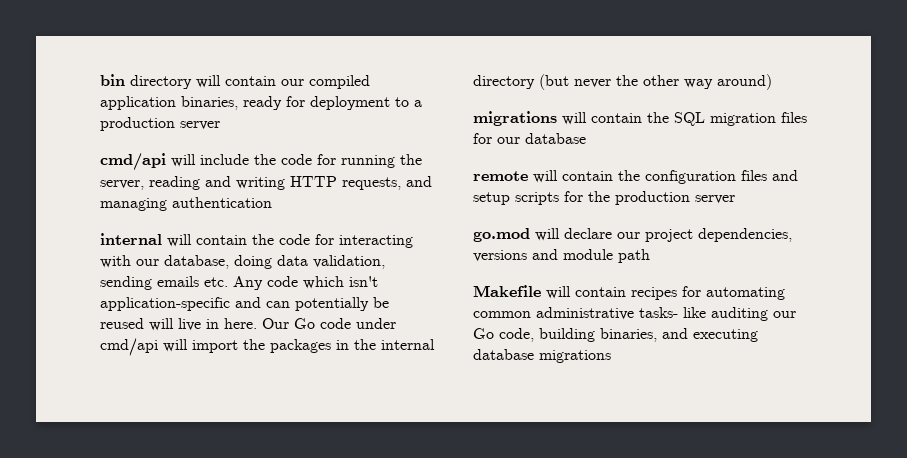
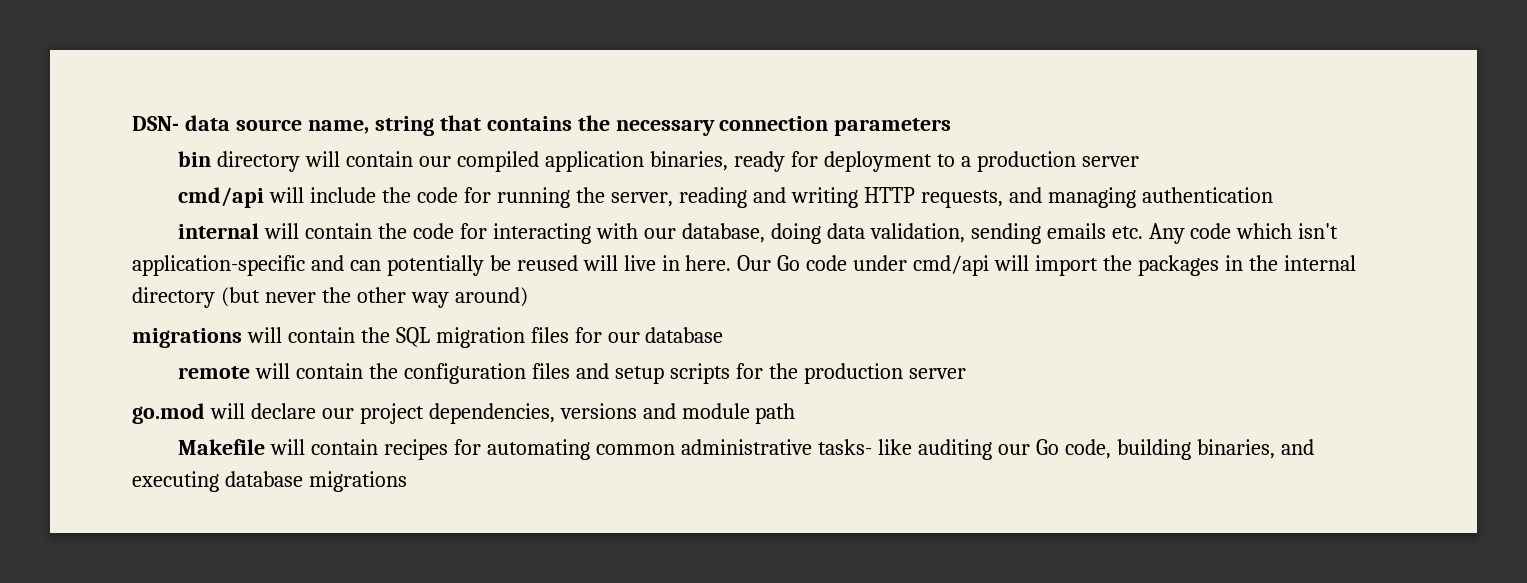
+ DSN- data source name, string that contains the necessary connection parameters

